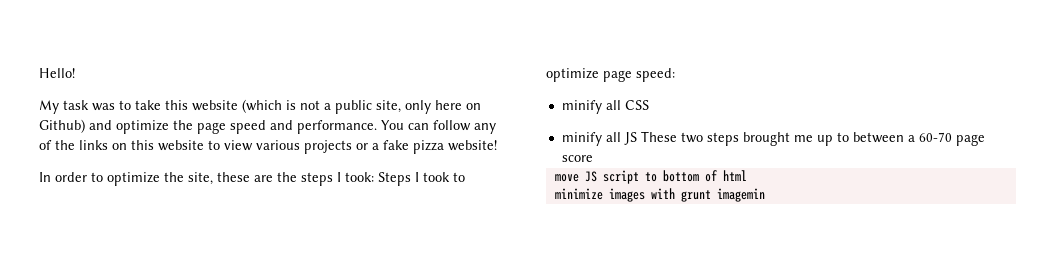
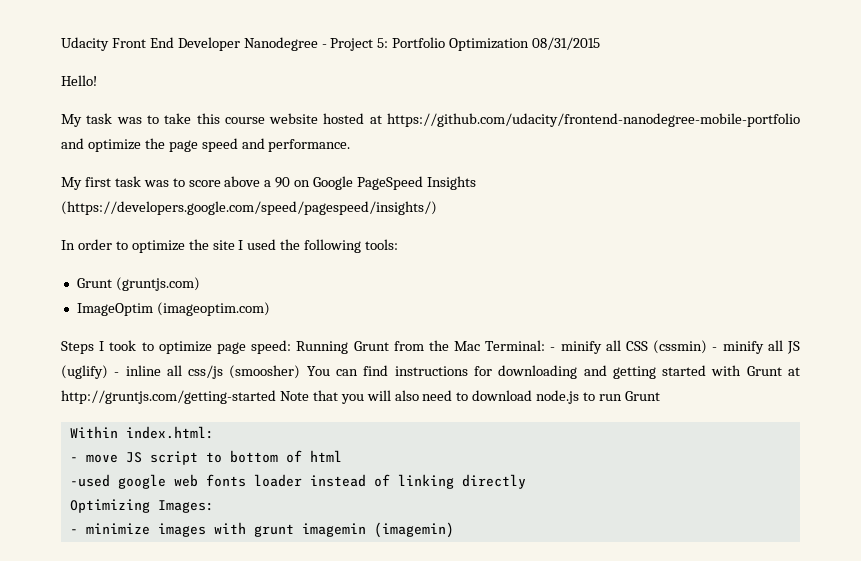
+ Udacity Front End Developer Nanodegree - Project 5: Portfolio Optimization 08/31/2015
- My task was to take this website (which is not a public site, only here on Github) and optimize the page speed and performance. You can follow any of the links on this website to view various projects or a fake pizza website!
+ My task was to take this course website hosted at https://github.com/udacity/frontend-nanodegree-mobile-portfolio and optimize the page speed and performance.
+ My first task was to score above a 90 on Google PageSpeed Insights (https://developers.google.com/speed/pagespeed/insights/)
- In order to optimize the site, these are the steps I took: Steps I took to optimize page speed:
- minify all CSS
- minify all JS These two steps brought me up to between a 60-70 page score
- move JS script to bottom of html
+ In order to optimize the site I used the following tools:
+ Grunt (gruntjs.com)
+ ImageOptim (imageoptim.com)
+ Steps I took to optimize page speed: Running Grunt from the Mac Terminal: - minify all CSS (cssmin) - minify all JS (uglify) - inline all css/js (smoosher) You can find instructions for downloading and getting started with Grunt at http://gruntjs.com/getting-started Note that you will also need to download node.js to run Grunt
+ Within index.html:
+ - move JS script to bottom of html
- minimize images with grunt imagemin
+ -used google web fonts loader instead of linking directly
+ Optimizing Images:
+ - minimize images with grunt imagemin (imagemin)

